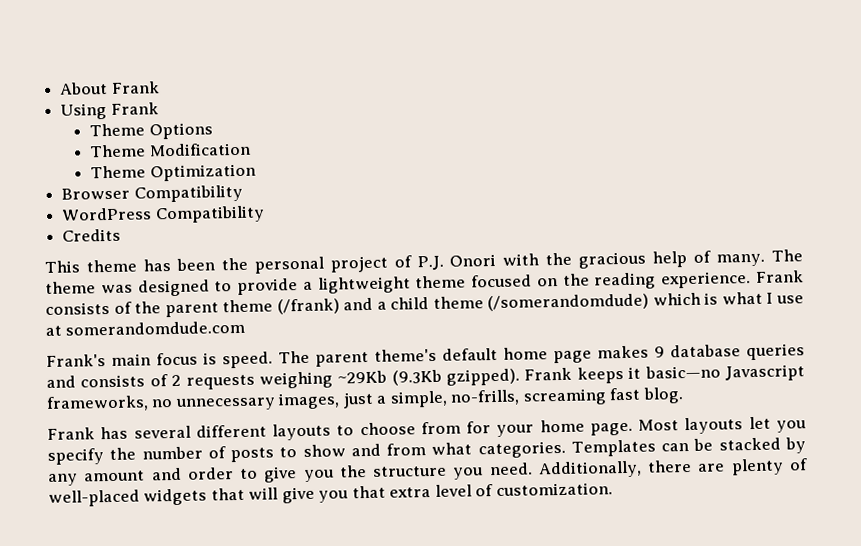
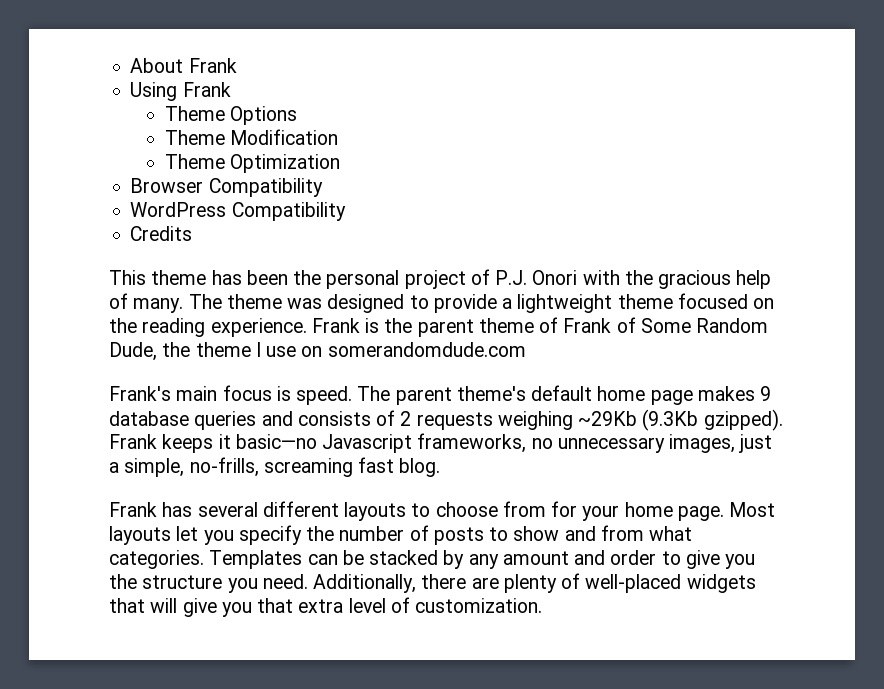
- Frank consists of the parent theme (/frank) and a child theme (/somerandomdude) which is what I use at somerandomdude.com
+ Frank is the parent theme of Frank of Some Random Dude, the theme I use on somerandomdude.com

